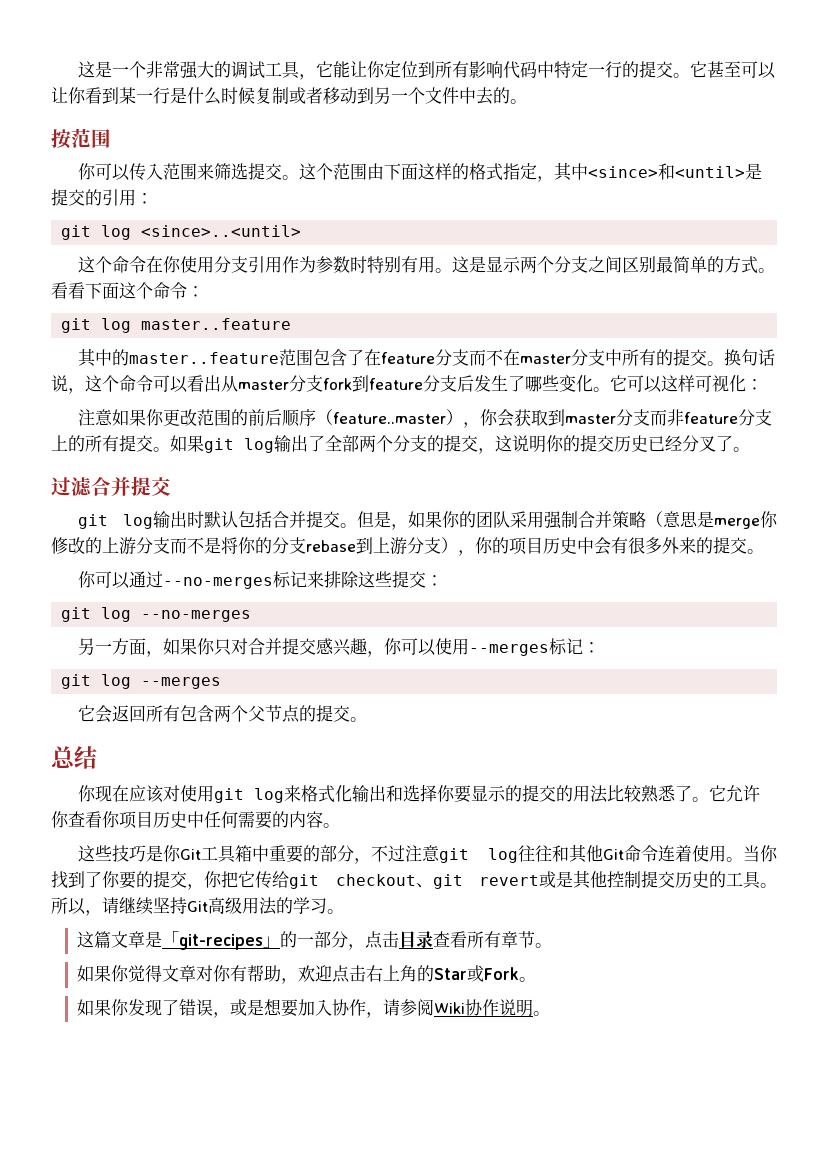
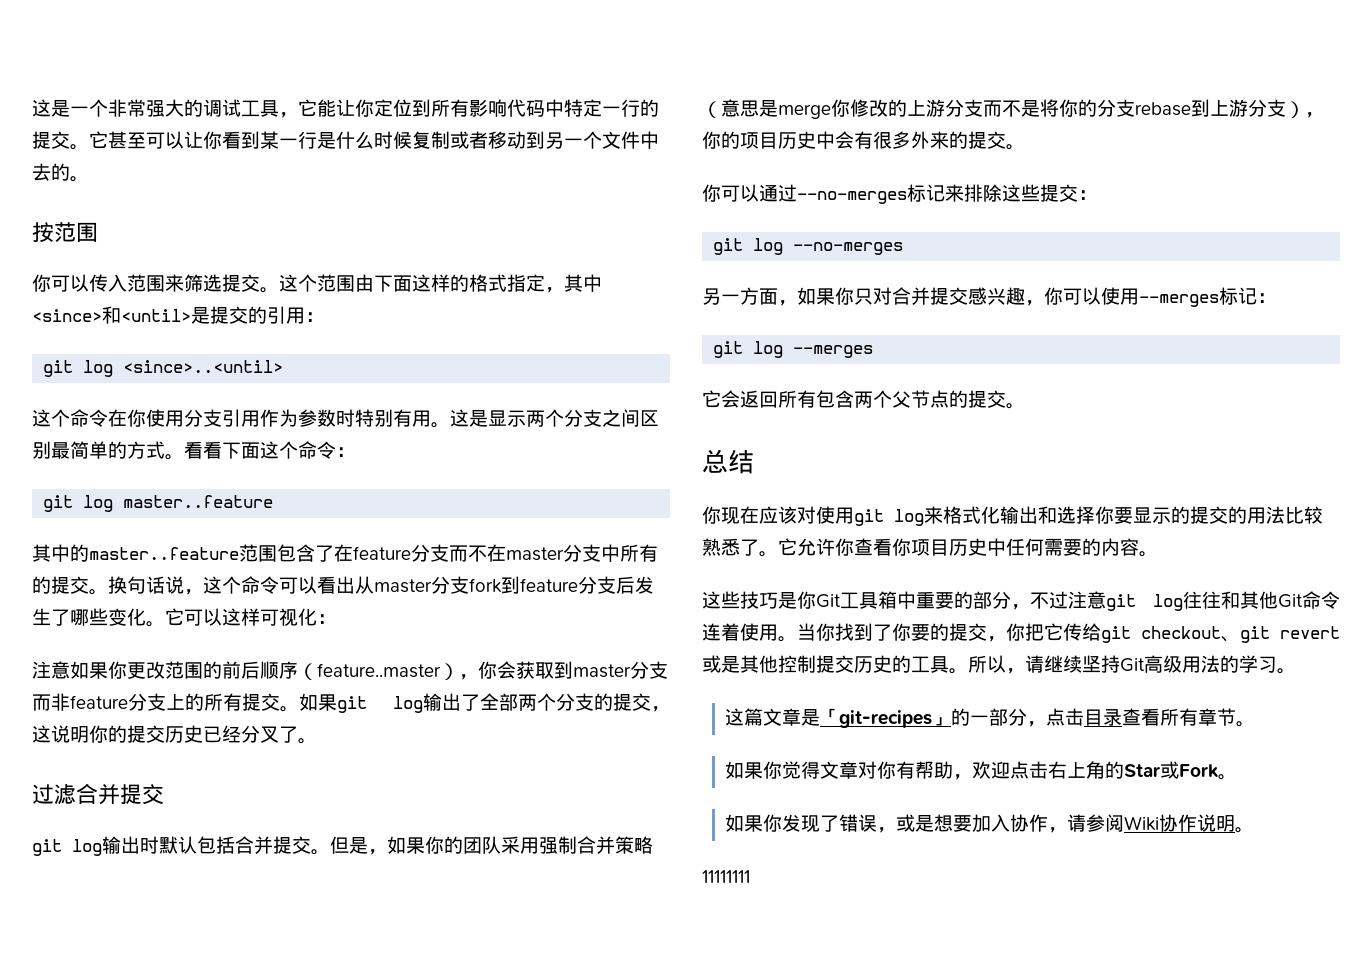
+ 11111111

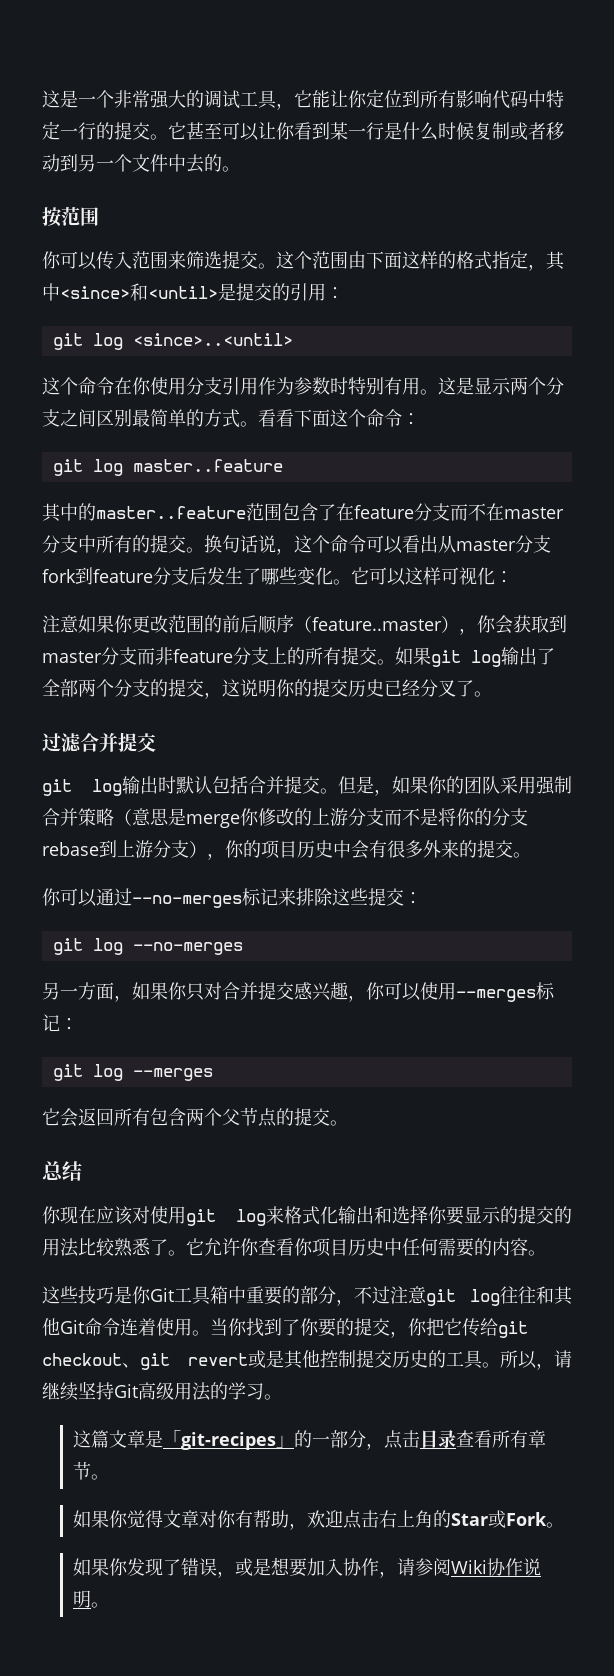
- 11111111

